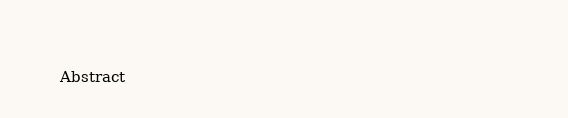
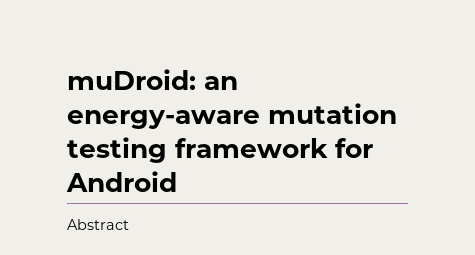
+ muDroid: an energy-aware mutation testing framework for Android

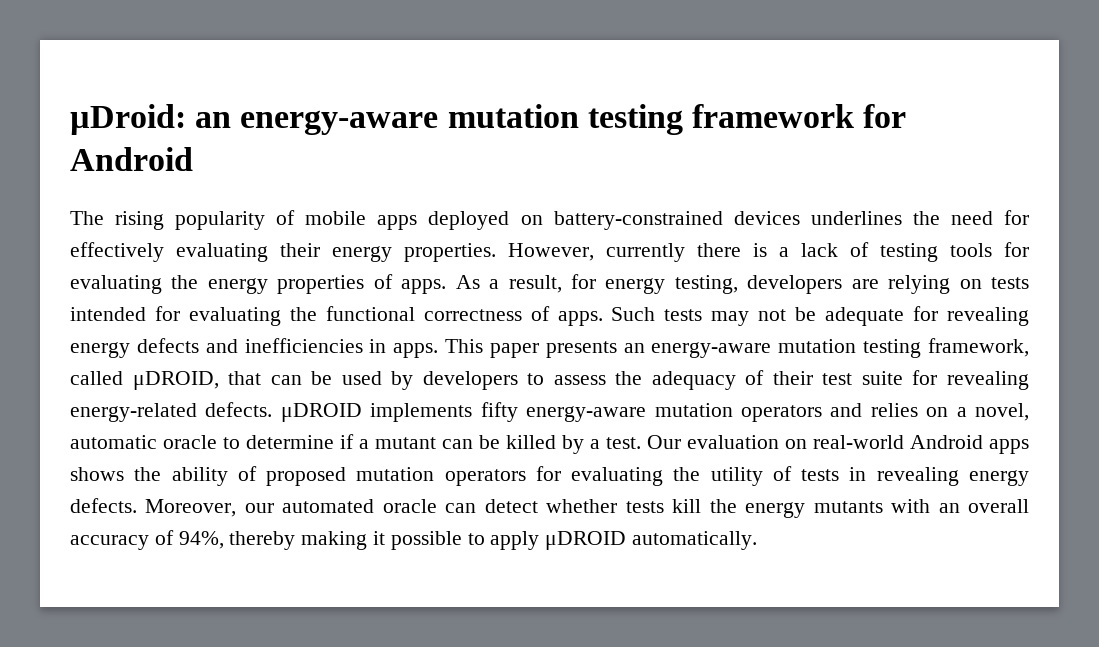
- muDroid: an energy-aware mutation testing framework for Android
+ µDroid: an energy-aware mutation testing framework for Android
- Abstract
+ The rising popularity of mobile apps deployed on battery-constrained devices underlines the need for effectively evaluating their energy properties. However, currently there is a lack of testing tools for evaluating the energy properties of apps. As a result, for energy testing, developers are relying on tests intended for evaluating the functional correctness of apps. Such tests may not be adequate for revealing energy defects and inefficiencies in apps. This paper presents an energy-aware mutation testing framework, called μDROID, that can be used by developers to assess the adequacy of their test suite for revealing energy-related defects. μDROID implements fifty energy-aware mutation operators and relies on a novel, automatic oracle to determine if a mutant can be killed by a test. Our evaluation on real-world Android apps shows the ability of proposed mutation operators for evaluating the utility of tests in revealing energy defects. Moreover, our automated oracle can detect whether tests kill the energy mutants with an overall accuracy of 94%, thereby making it possible to apply μDROID automatically.

